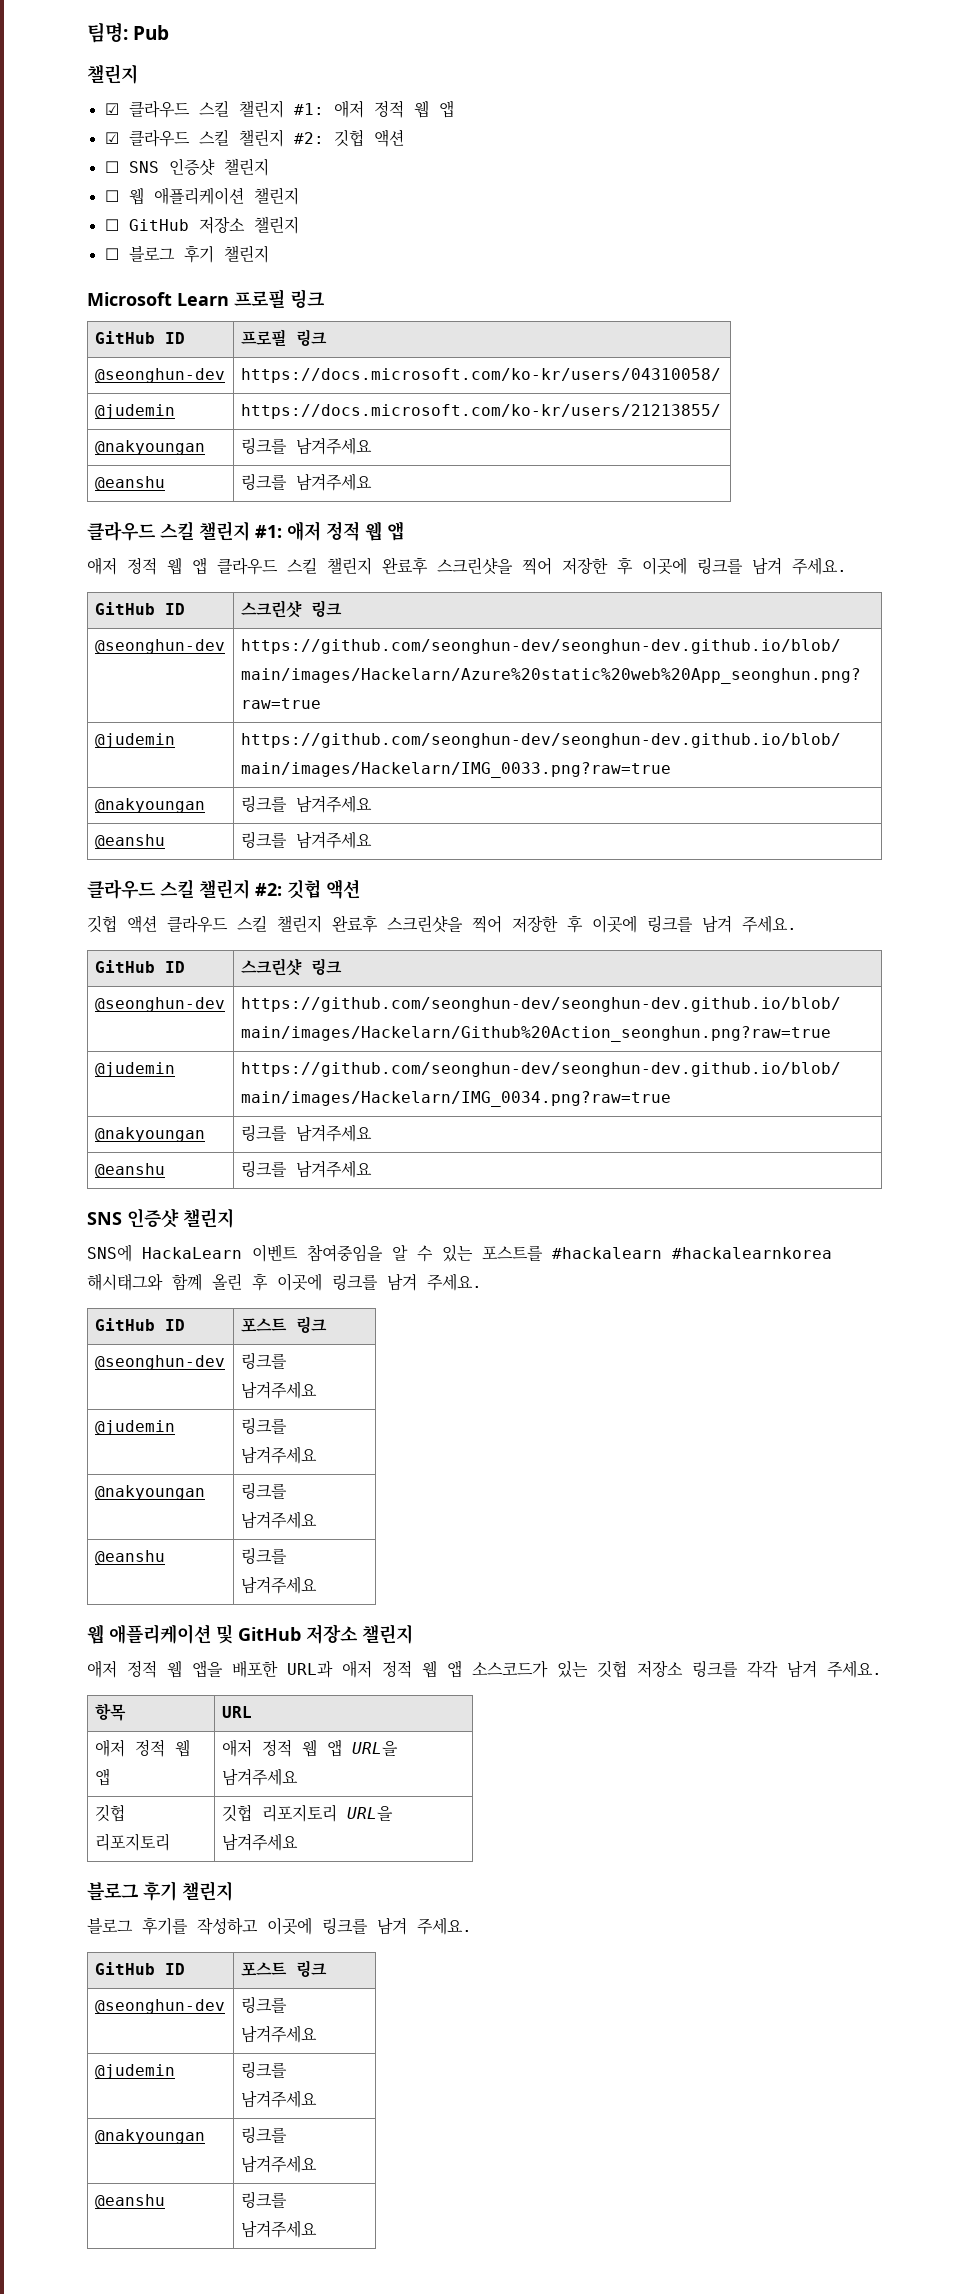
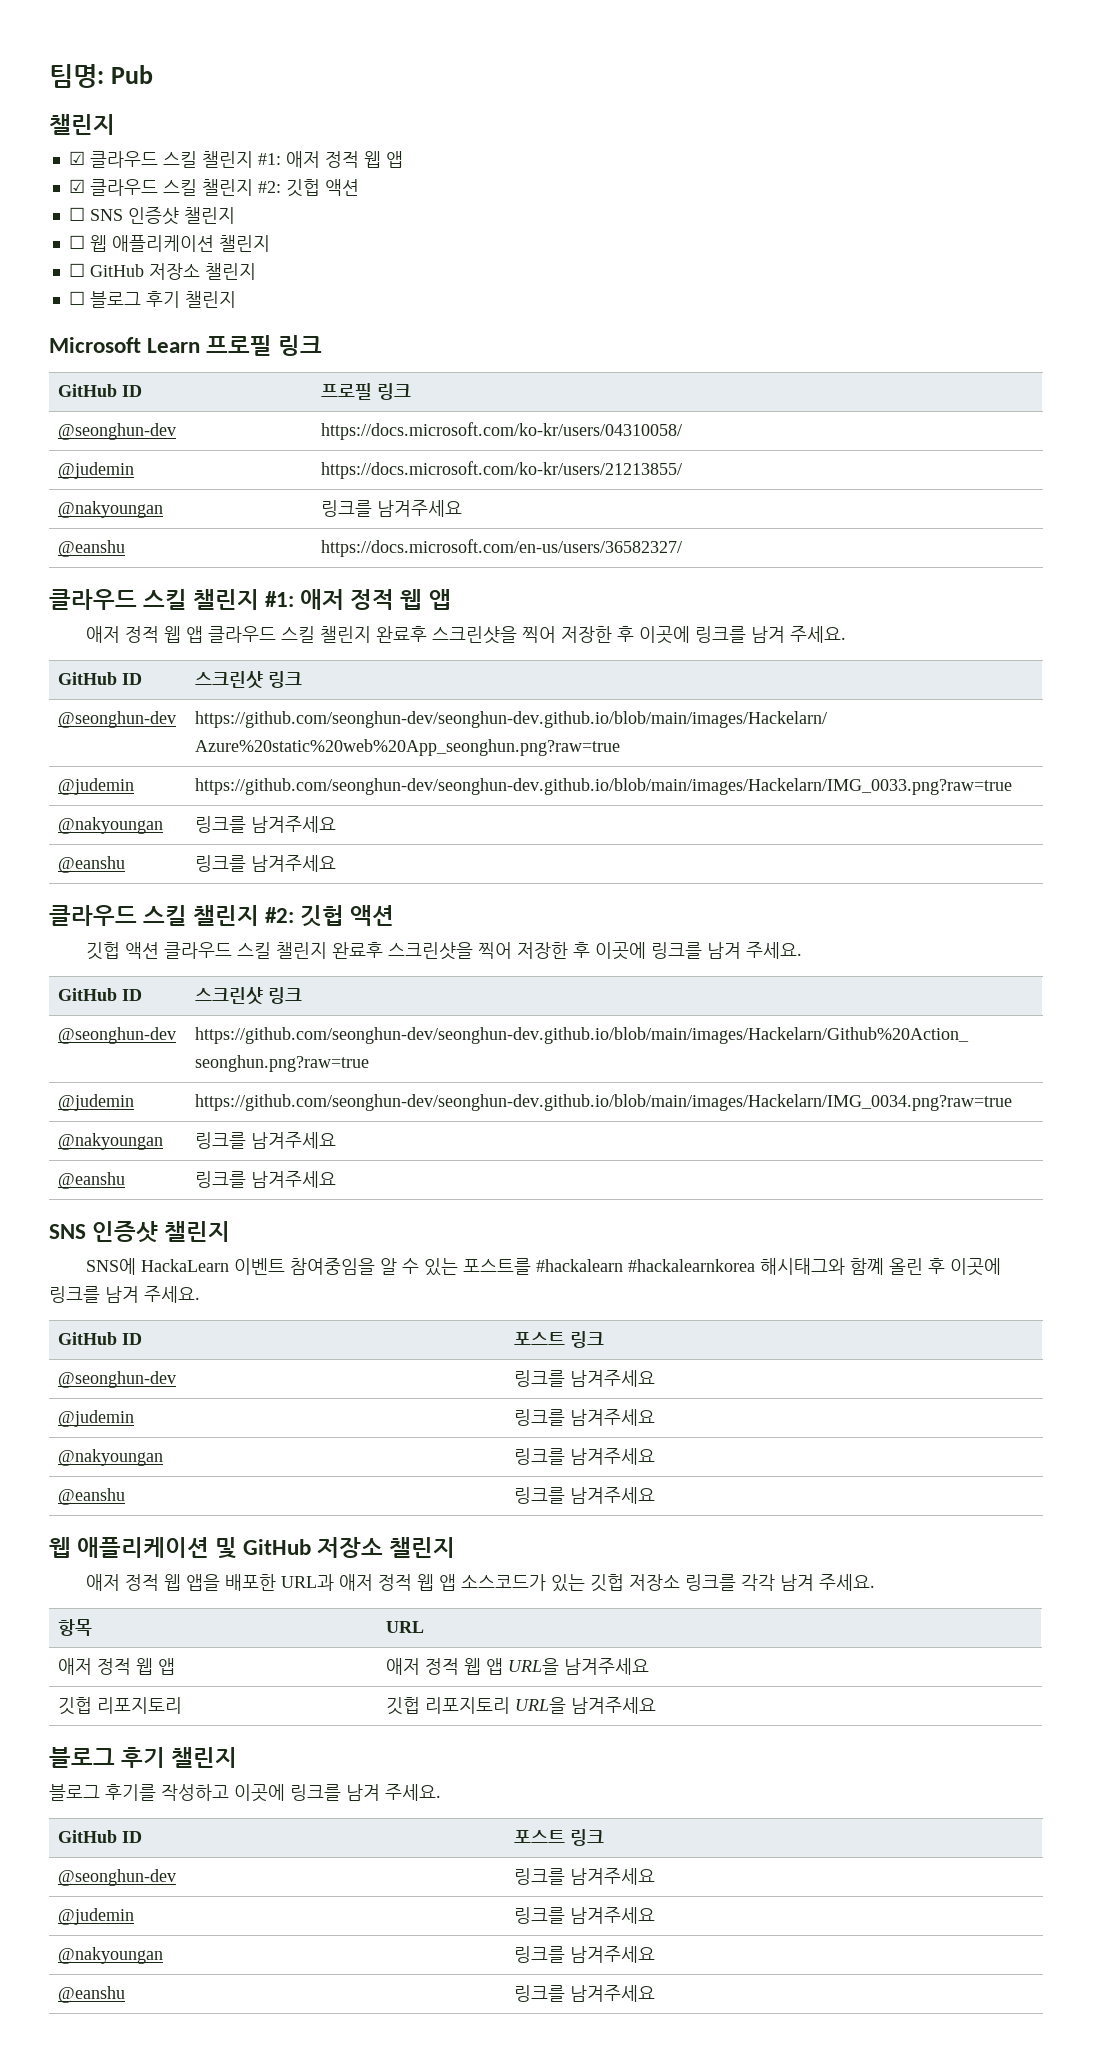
  @judemin | https://docs.microsoft.com/ko-kr/users/21213855/
  @nakyoungan | 링크를 남겨주세요
- @eanshu | 링크를 남겨주세요
+ @eanshu | https://docs.microsoft.com/en-us/users/36582327/

